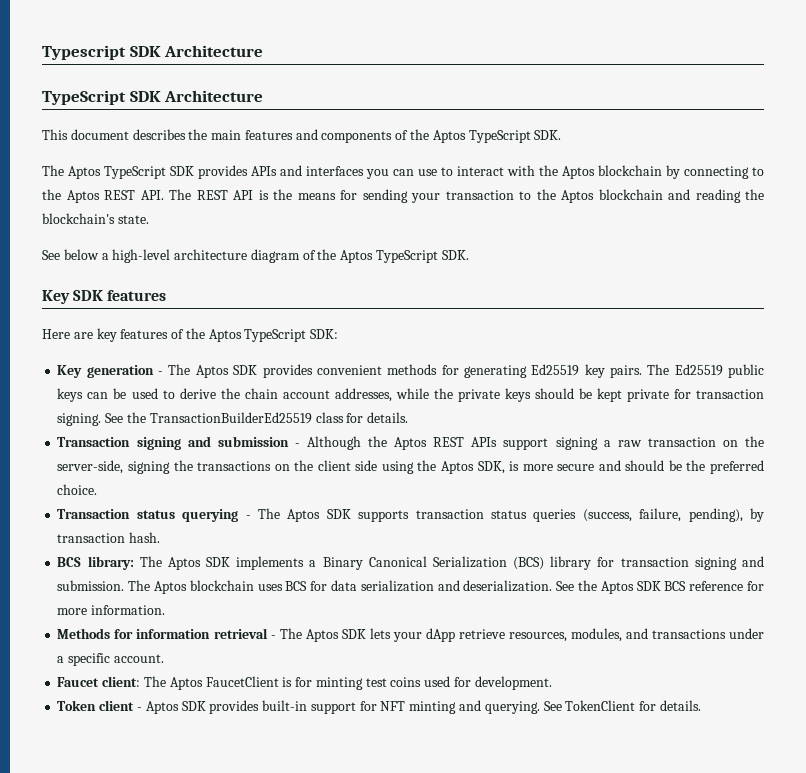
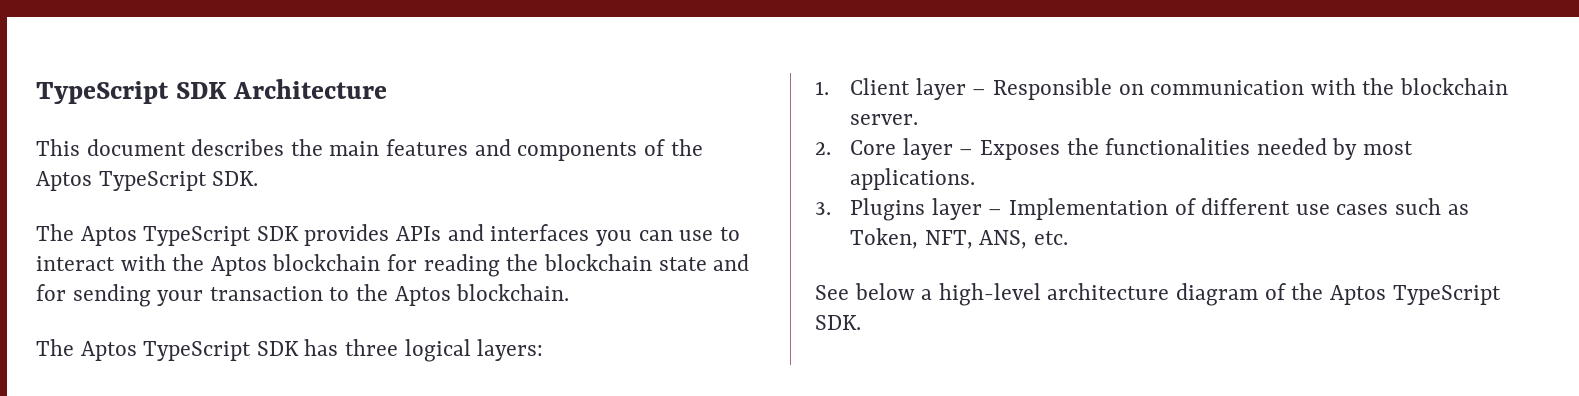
- Typescript SDK Architecture
- The Aptos TypeScript SDK provides APIs and interfaces you can use to interact with the Aptos blockchain by connecting to the Aptos REST API. The REST API is the means for sending your transaction to the Aptos blockchain and reading the blockchain's state.
+ The Aptos TypeScript SDK provides APIs and interfaces you can use to interact with the Aptos blockchain for reading the blockchain state and for sending your transaction to the Aptos blockchain.
+ The Aptos TypeScript SDK has three logical layers:
+ 1. Client layer – Responsible on communication with the blockchain server.
+ 2. Core layer – Exposes the functionalities needed by most applications.
+ 3. Plugins layer – Implementation of different use cases such as Token, NFT, ANS, etc.
- Key SDK features
- Here are key features of the Aptos TypeScript SDK:
- Key generation - The Aptos SDK provides convenient methods for generating Ed25519 key pairs. The Ed25519 public keys can be used to derive the chain account addresses, while the private keys should be kept private for transaction signing. See the TransactionBuilderEd25519 class for details.
- Transaction signing and submission - Although the Aptos REST APIs support signing a raw transaction on the server-side, signing the transactions on the client side using the Aptos SDK, is more secure and should be the preferred choice.
- Transaction status querying - The Aptos SDK supports transaction status queries (success, failure, pending), by transaction hash.
- BCS library: The Aptos SDK implements a Binary Canonical Serialization (BCS) library for transaction signing and submission. The Aptos blockchain uses BCS for data serialization and deserialization. See the Aptos SDK BCS reference for more information.
- Methods for information retrieval - The Aptos SDK lets your dApp retrieve resources, modules, and transactions under a specific account.
- Faucet client: The Aptos FaucetClient is for minting test coins used for development.
- Token client - Aptos SDK provides built-in support for NFT minting and querying. See TokenClient for details.

